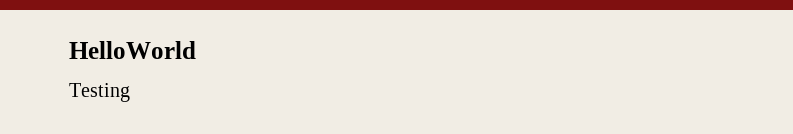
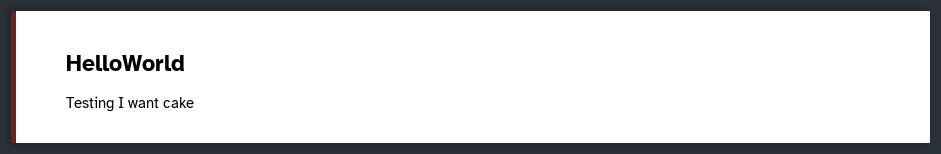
- Testing
+ Testing I want cake

